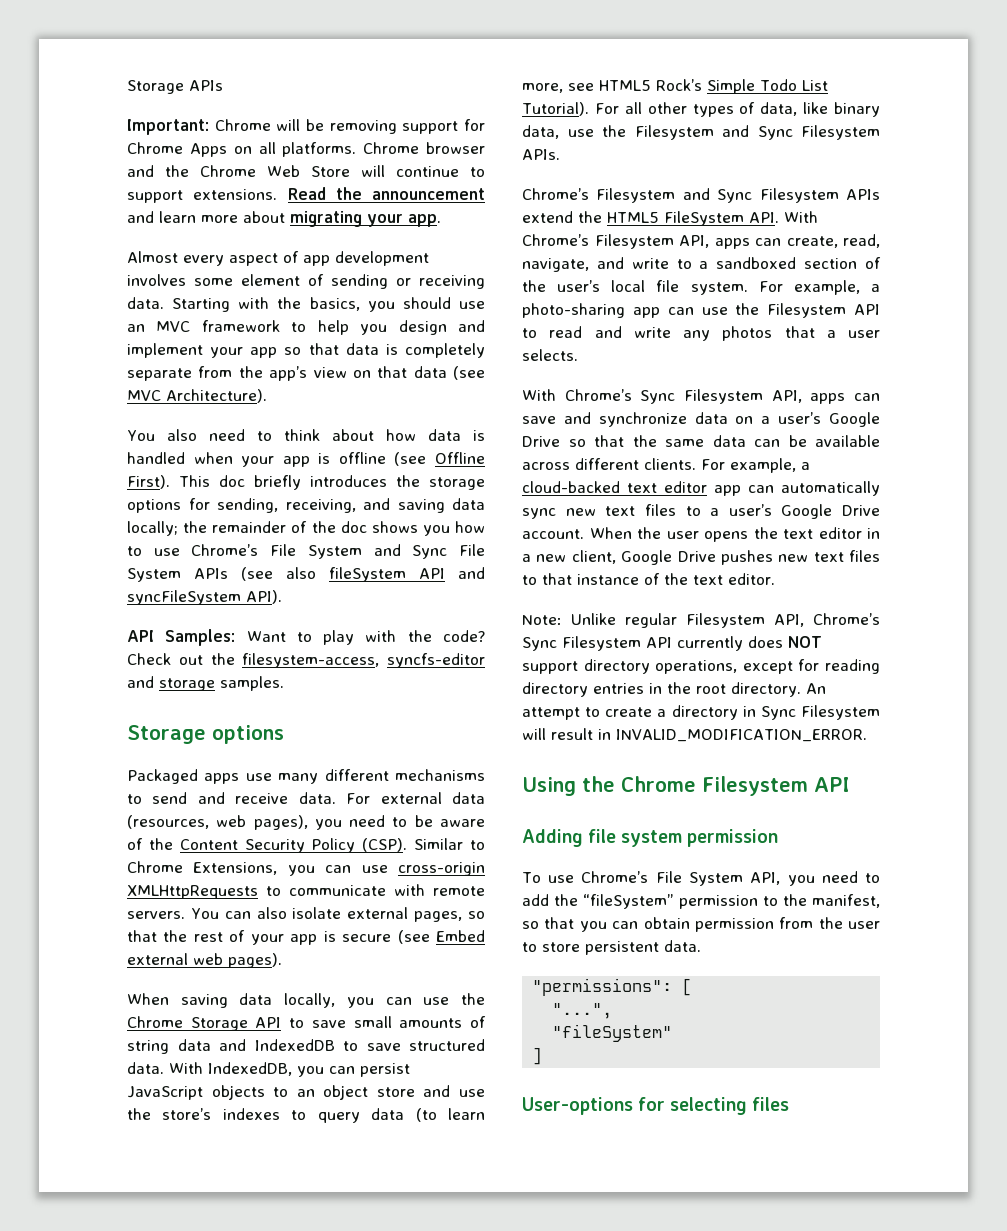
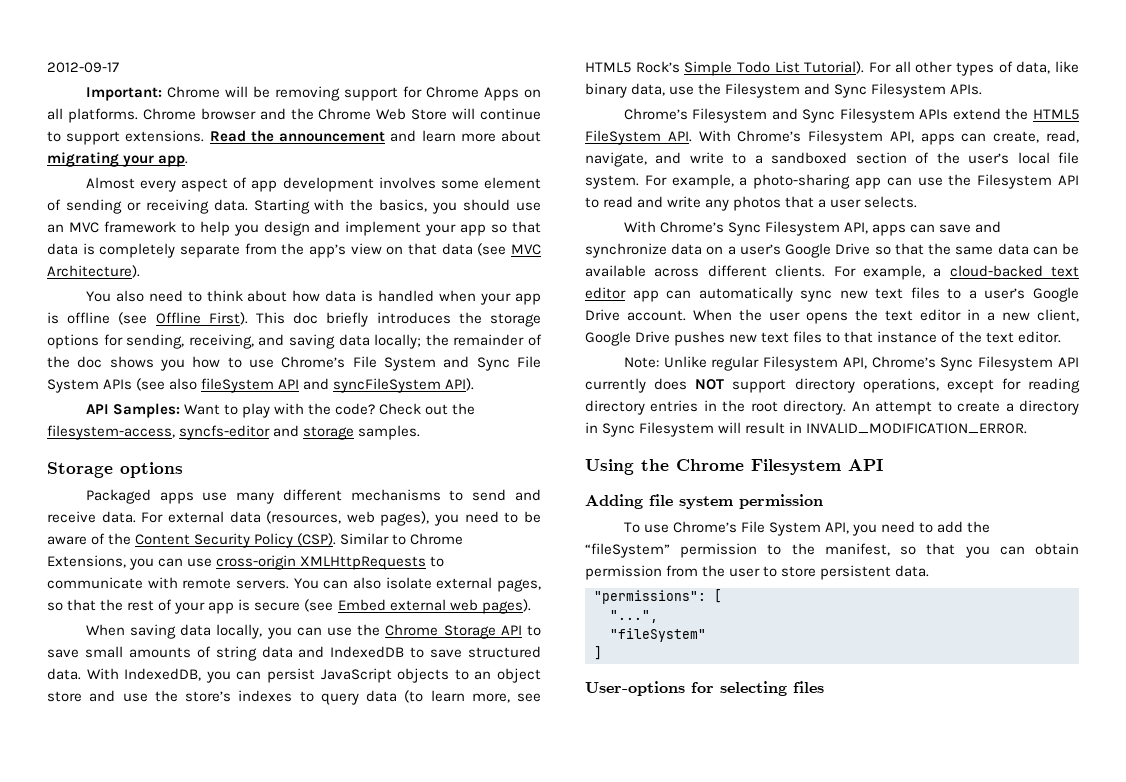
- Storage APIs
+ 2012-09-17

